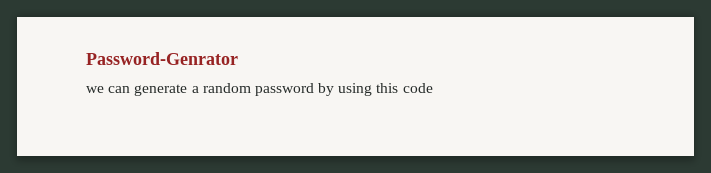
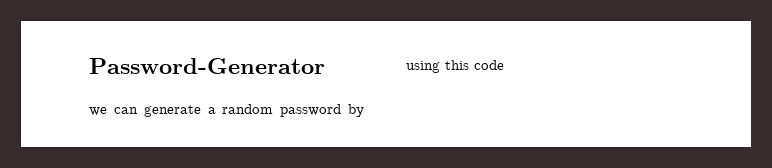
- Password-Genrator
+ Password-Generator

